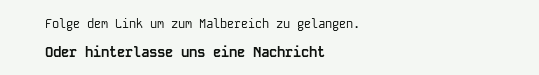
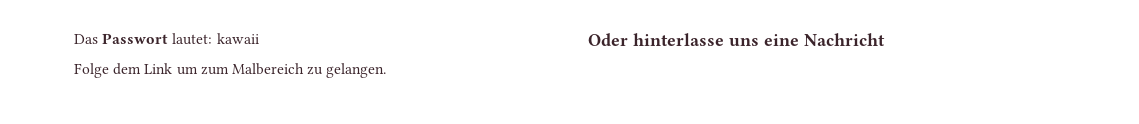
+ Das Passwort lautet: kawaii

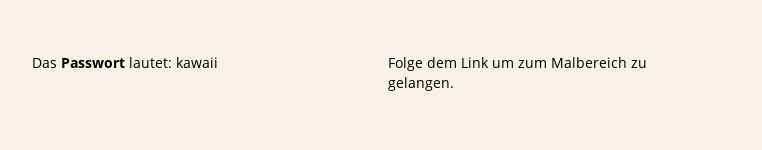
- Oder hinterlasse uns eine Nachricht

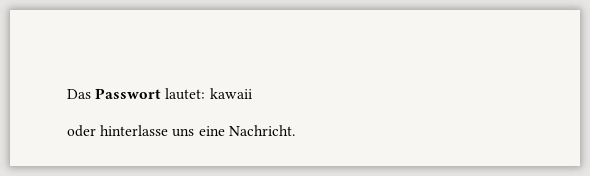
- Folge dem Link um zum Malbereich zu gelangen.
+ oder hinterlasse uns eine Nachricht.

